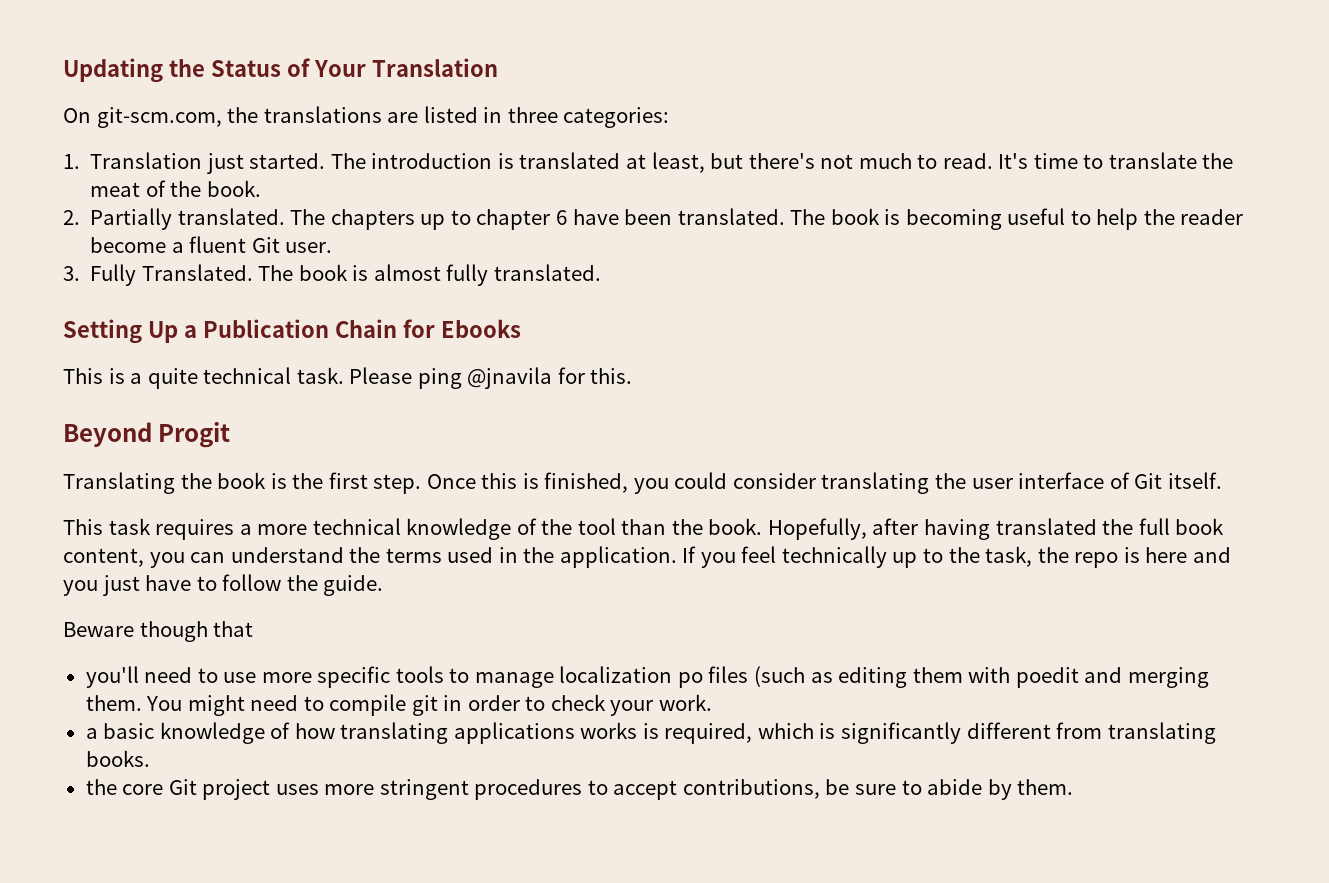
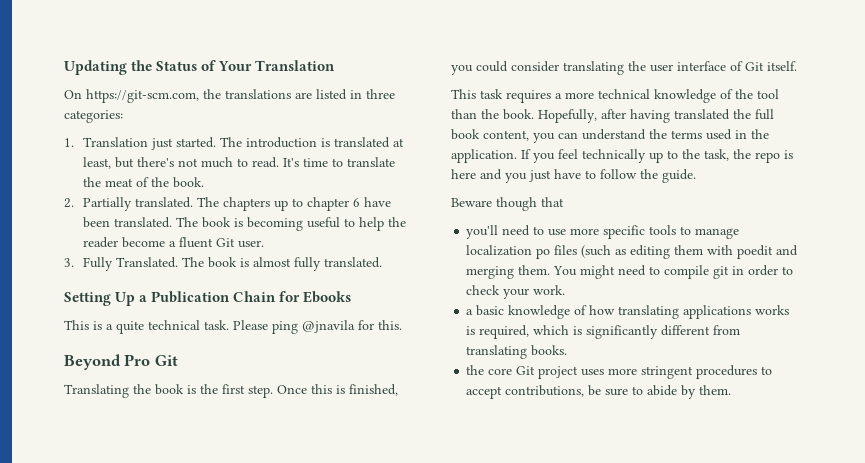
- On git-scm.com, the translations are listed in three categories:
+ On https://git-scm.com, the translations are listed in three categories:
- Beyond Progit
+ Beyond Pro Git

